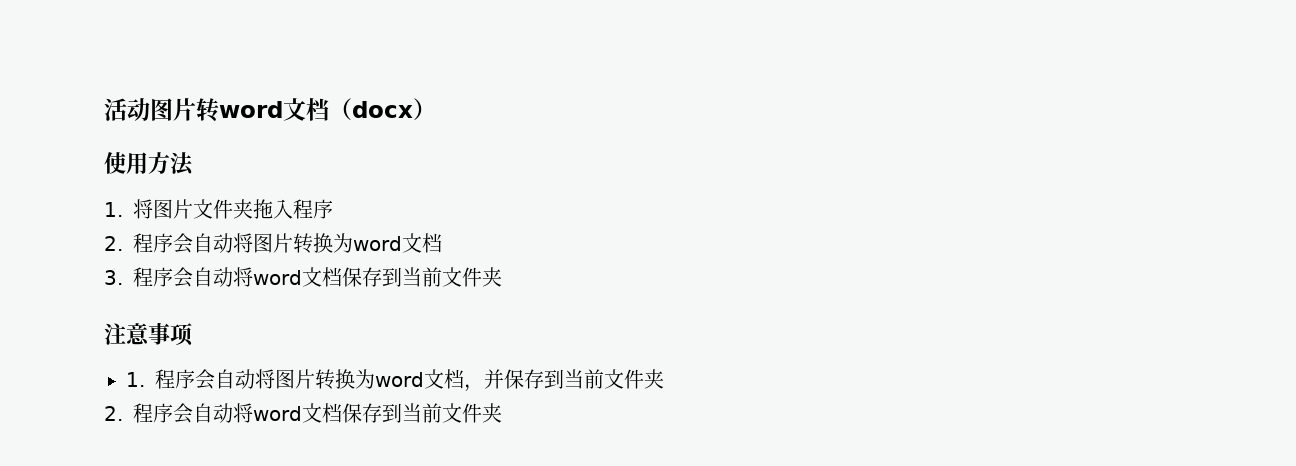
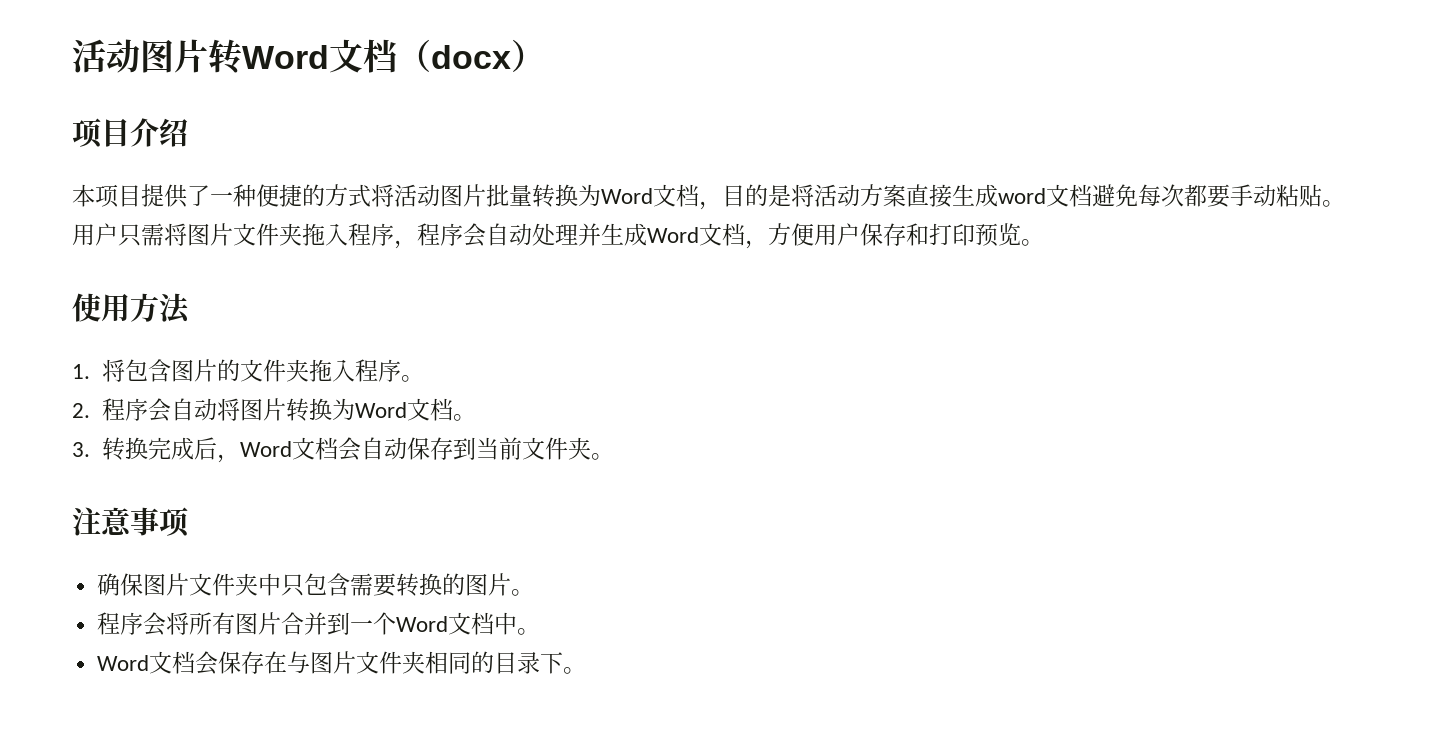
- 活动图片转word文档（docx）
+ 活动图片转Word文档（docx）
+ 项目介绍
+ 本项目提供了一种便捷的方式将活动图片批量转换为Word文档，目的是将活动方案直接生成word文档避免每次都要手动粘贴。用户只需将图片文件夹拖入程序，程序会自动处理并生成Word文档，方便用户保存和打印预览。
  使用方法
- 1.将图片文件夹拖入程序
+ 1.将包含图片的文件夹拖入程序。
- 2.程序会自动将图片转换为word文档
+ 2.程序会自动将图片转换为Word文档。
- 3.程序会自动将word文档保存到当前文件夹
+ 3.转换完成后，Word文档会自动保存到当前文件夹。
- 1.程序会自动将图片转换为word文档，并保存到当前文件夹
- 2.程序会自动将word文档保存到当前文件夹
+ 确保图片文件夹中只包含需要转换的图片。
+ 程序会将所有图片合并到一个Word文档中。
+ Word文档会保存在与图片文件夹相同的目录下。

